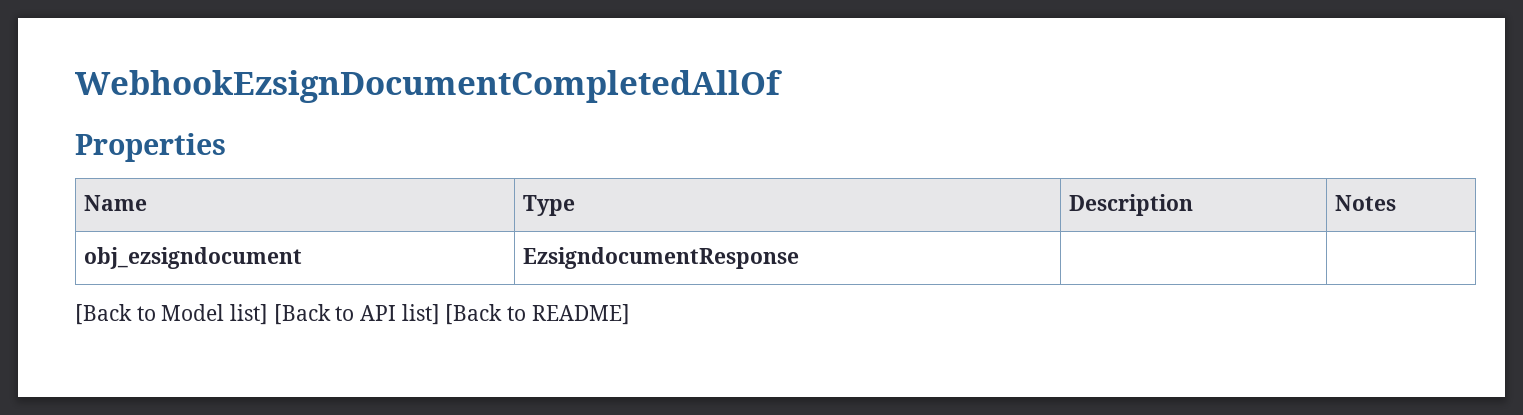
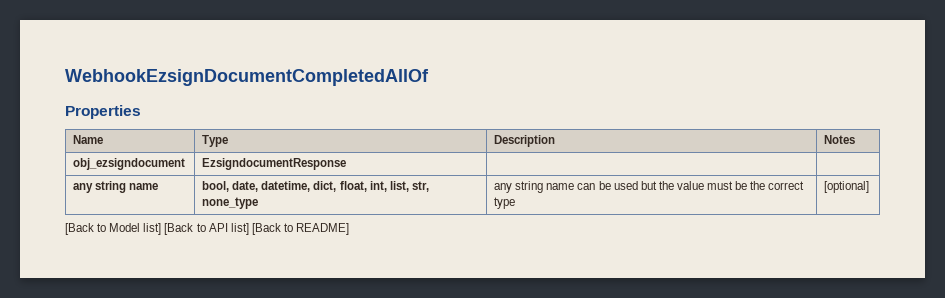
+ any string name | bool, date, datetime, dict, float, int, list, str, none_type | any string name can be used but the value must be the correct type | [optional]

